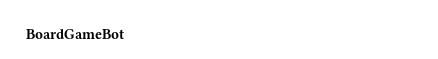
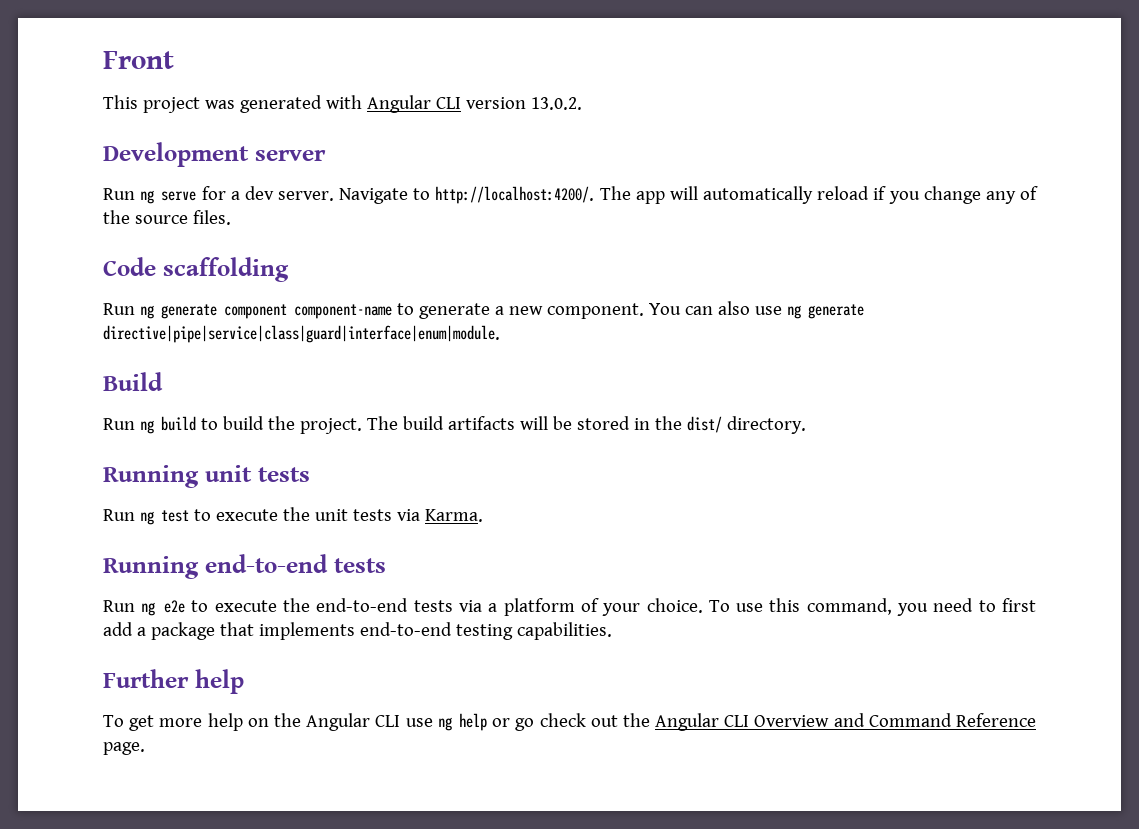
- BoardGameBot
+ Front
+ This project was generated with Angular CLI version 13.0.2.
+ Development server
+ Run ng serve for a dev server. Navigate to http://localhost:4200/. The app will automatically reload if you change any of the source files.
+ Code scaffolding
+ Run ng generate component component-name to generate a new component. You can also use ng generate directive|pipe|service|class|guard|interface|enum|module.
+ Build
+ Run ng build to build the project. The build artifacts will be stored in the dist/ directory.
+ Running unit tests
+ Run ng test to execute the unit tests via Karma.
+ Running end-to-end tests
+ Run ng e2e to execute the end-to-end tests via a platform of your choice. To use this command, you need to first add a package that implements end-to-end testing capabilities.
+ Further help
+ To get more help on the Angular CLI use ng help or go check out the Angular CLI Overview and Command Reference page.

